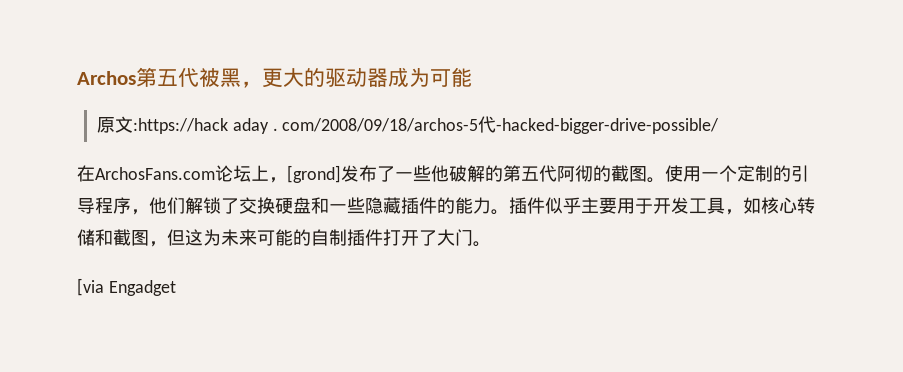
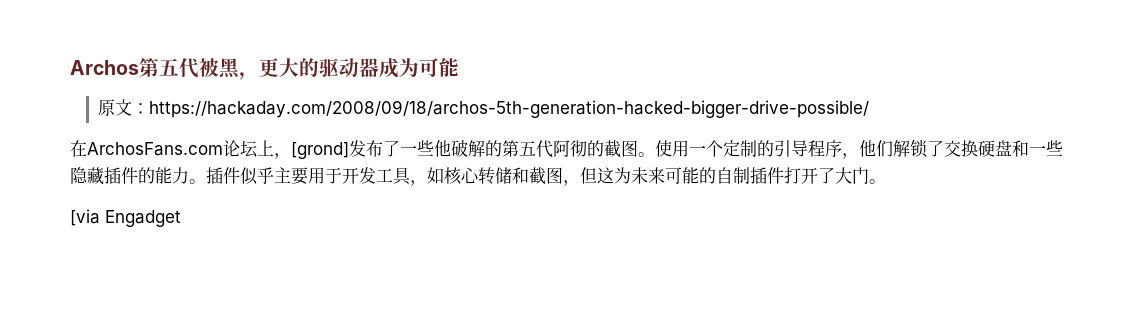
- 原文:https://hack aday . com/2008/09/18/archos-5代-hacked-bigger-drive-possible/
+ 原文：https://hackaday.com/2008/09/18/archos-5th-generation-hacked-bigger-drive-possible/

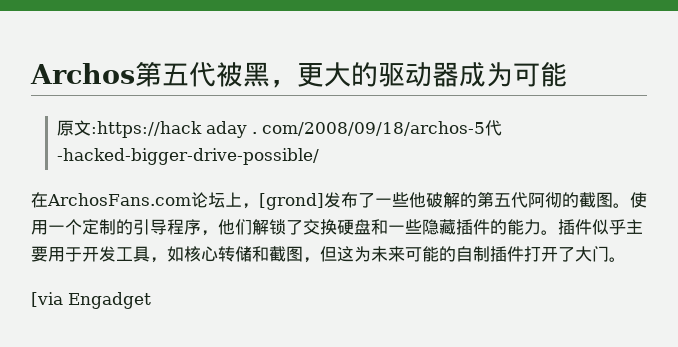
- 原文：https://hackaday.com/2008/09/18/archos-5th-generation-hacked-bigger-drive-possible/
+ 原文:https://hack aday . com/2008/09/18/archos-5代-hacked-bigger-drive-possible/

